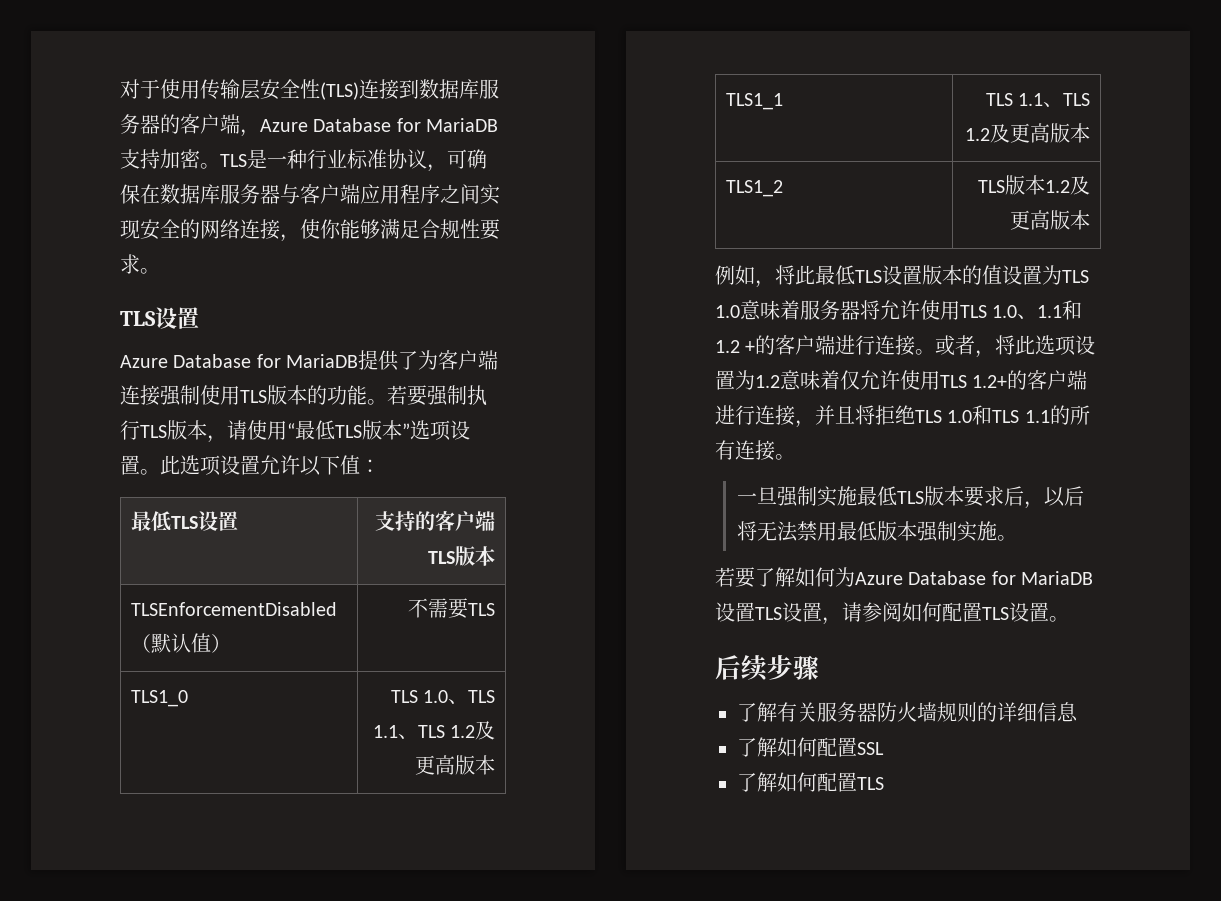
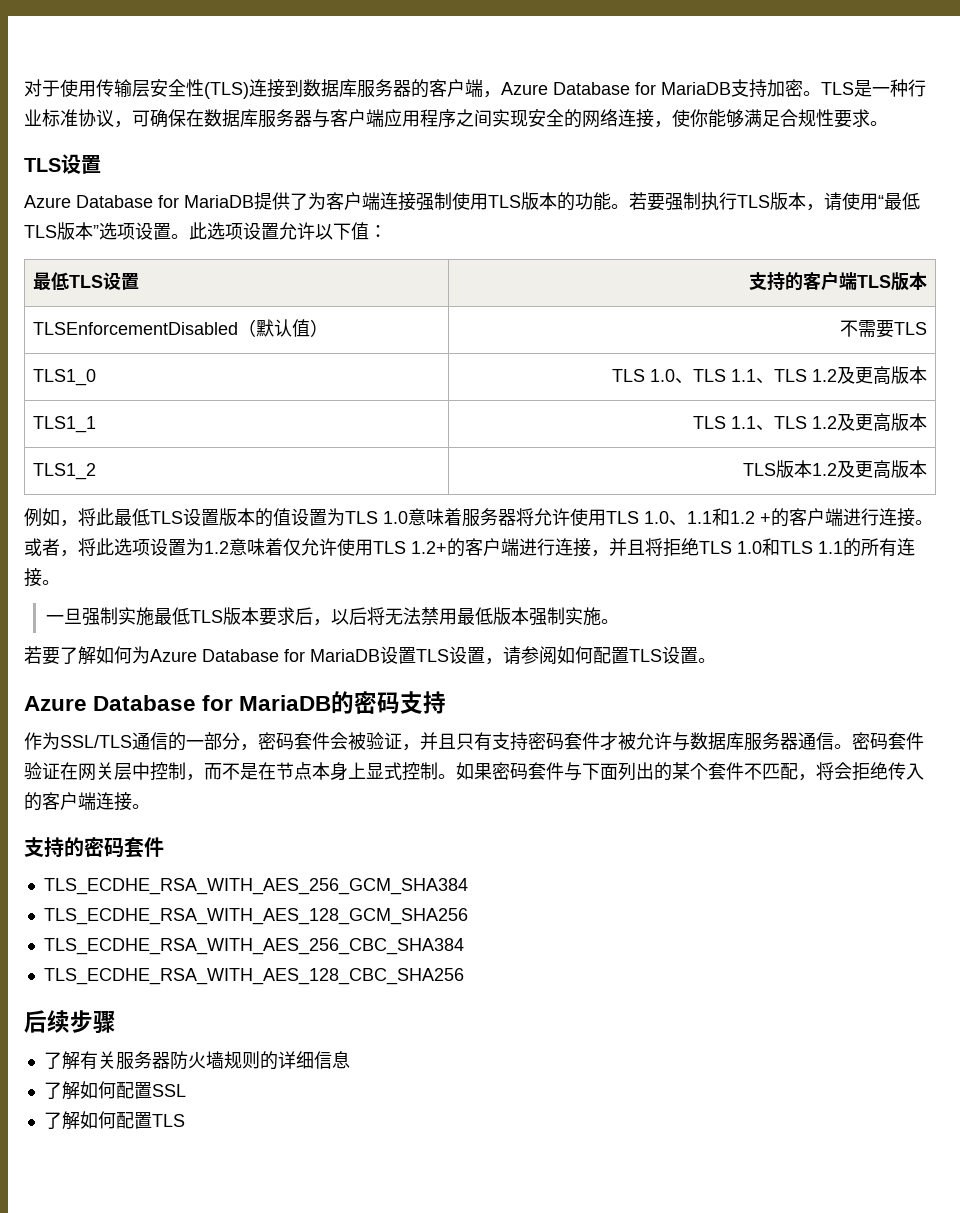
+ Azure Database for MariaDB的密码支持
+ 作为SSL/TLS通信的一部分，密码套件会被验证，并且只有支持密码套件才被允许与数据库服务器通信。密码套件验证在网关层中控制，而不是在节点本身上显式控制。如果密码套件与下面列出的某个套件不匹配，将会拒绝传入的客户端连接。
+ 支持的密码套件
+ TLS_ECDHE_RSA_WITH_AES_256_GCM_SHA384
+ TLS_ECDHE_RSA_WITH_AES_128_GCM_SHA256
+ TLS_ECDHE_RSA_WITH_AES_256_CBC_SHA384
+ TLS_ECDHE_RSA_WITH_AES_128_CBC_SHA256

